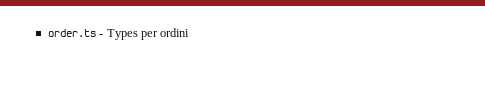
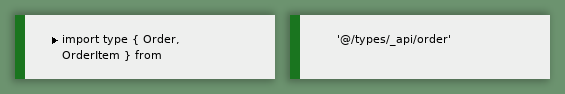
- order.ts - Types per ordini
+ import type { Order, OrderItem } from '@/types/_api/order'

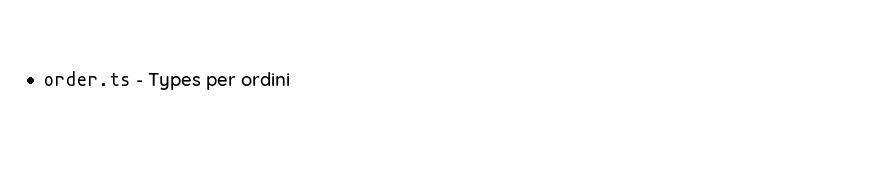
- import type { Order, OrderItem } from '@/types/_api/order'
+ order.ts - Types per ordini

